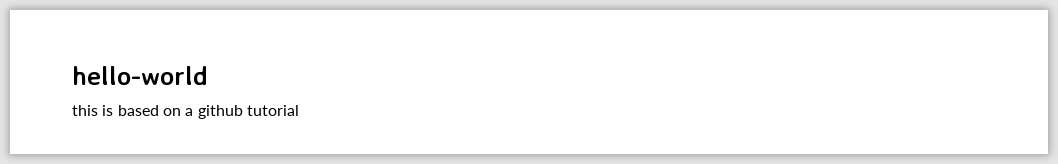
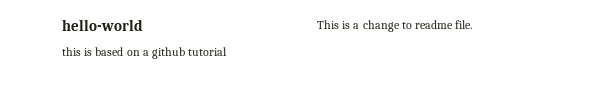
+ This is a change to readme file.

